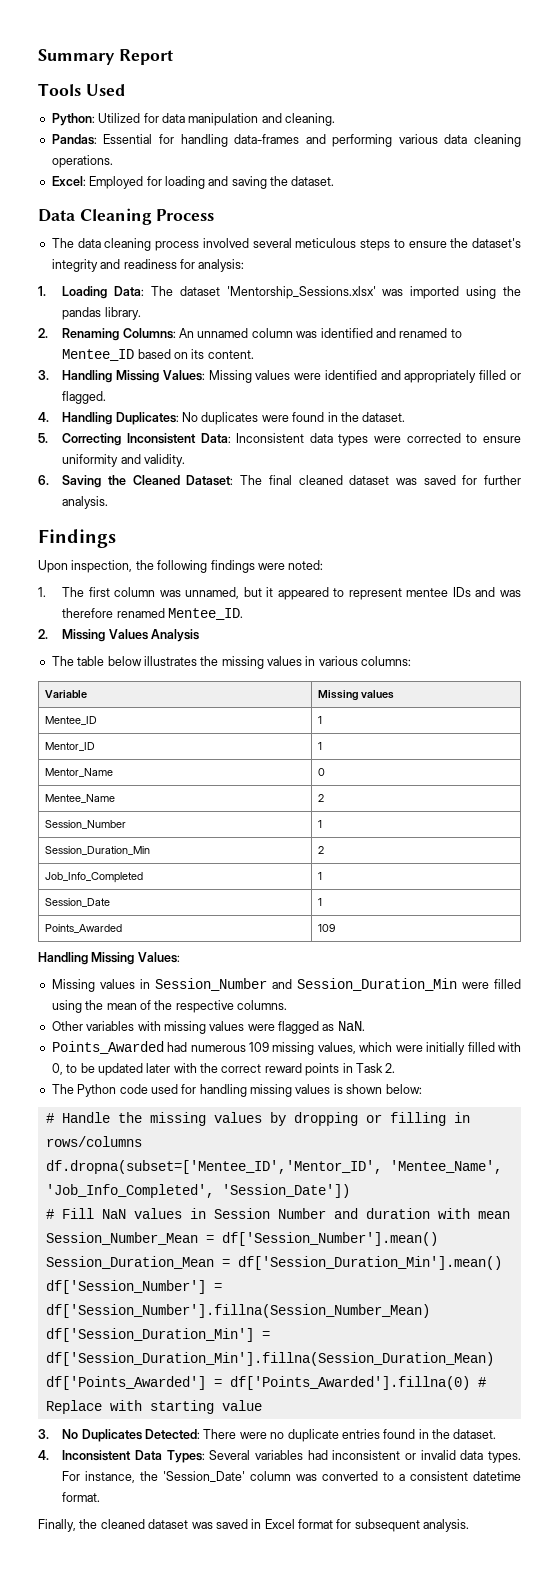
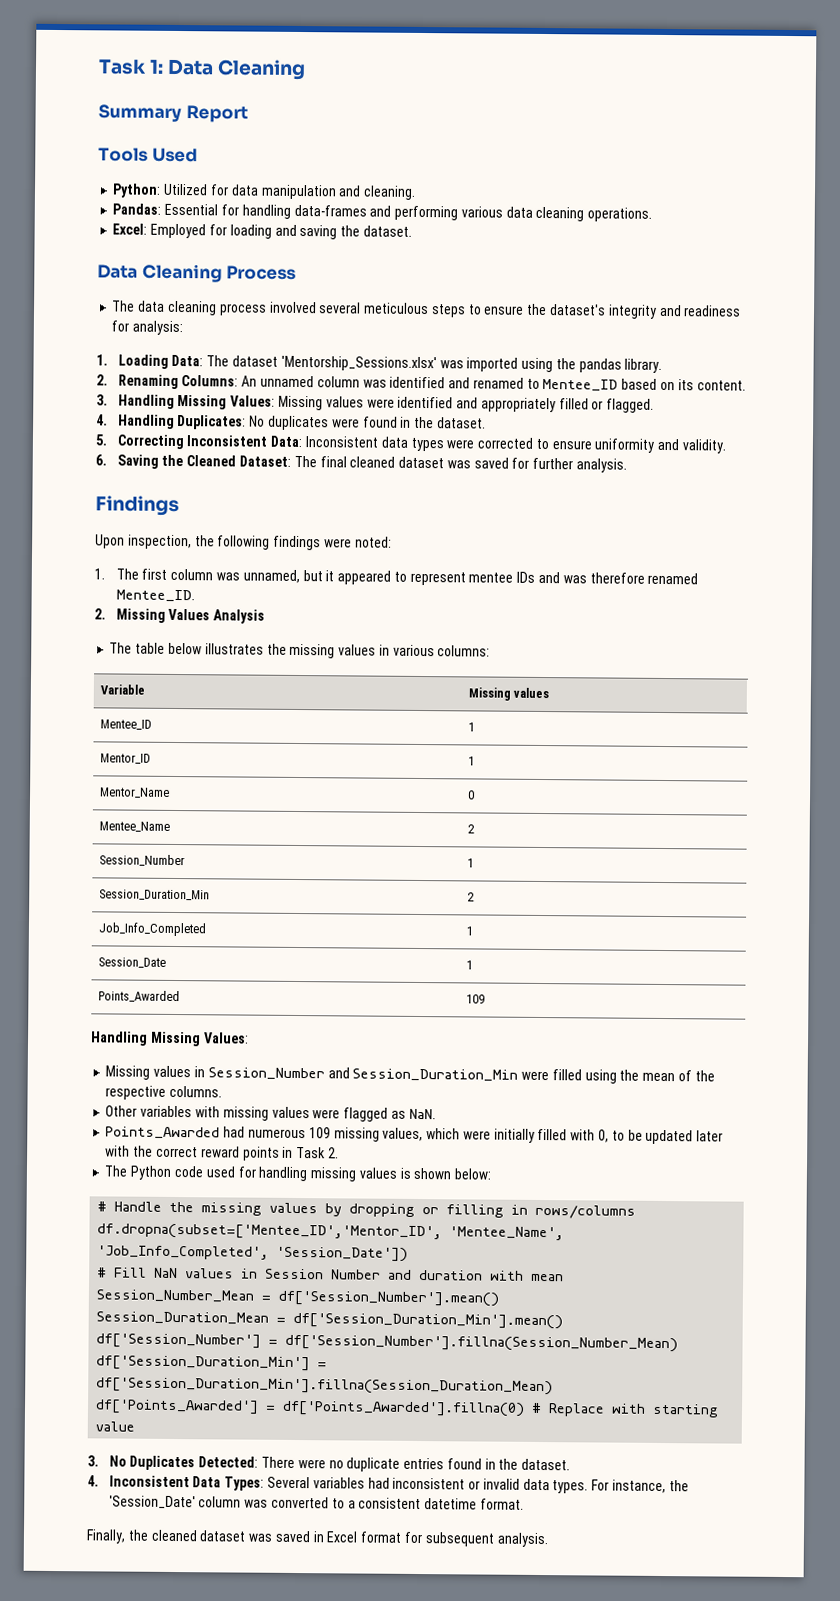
+ Task 1: Data Cleaning

